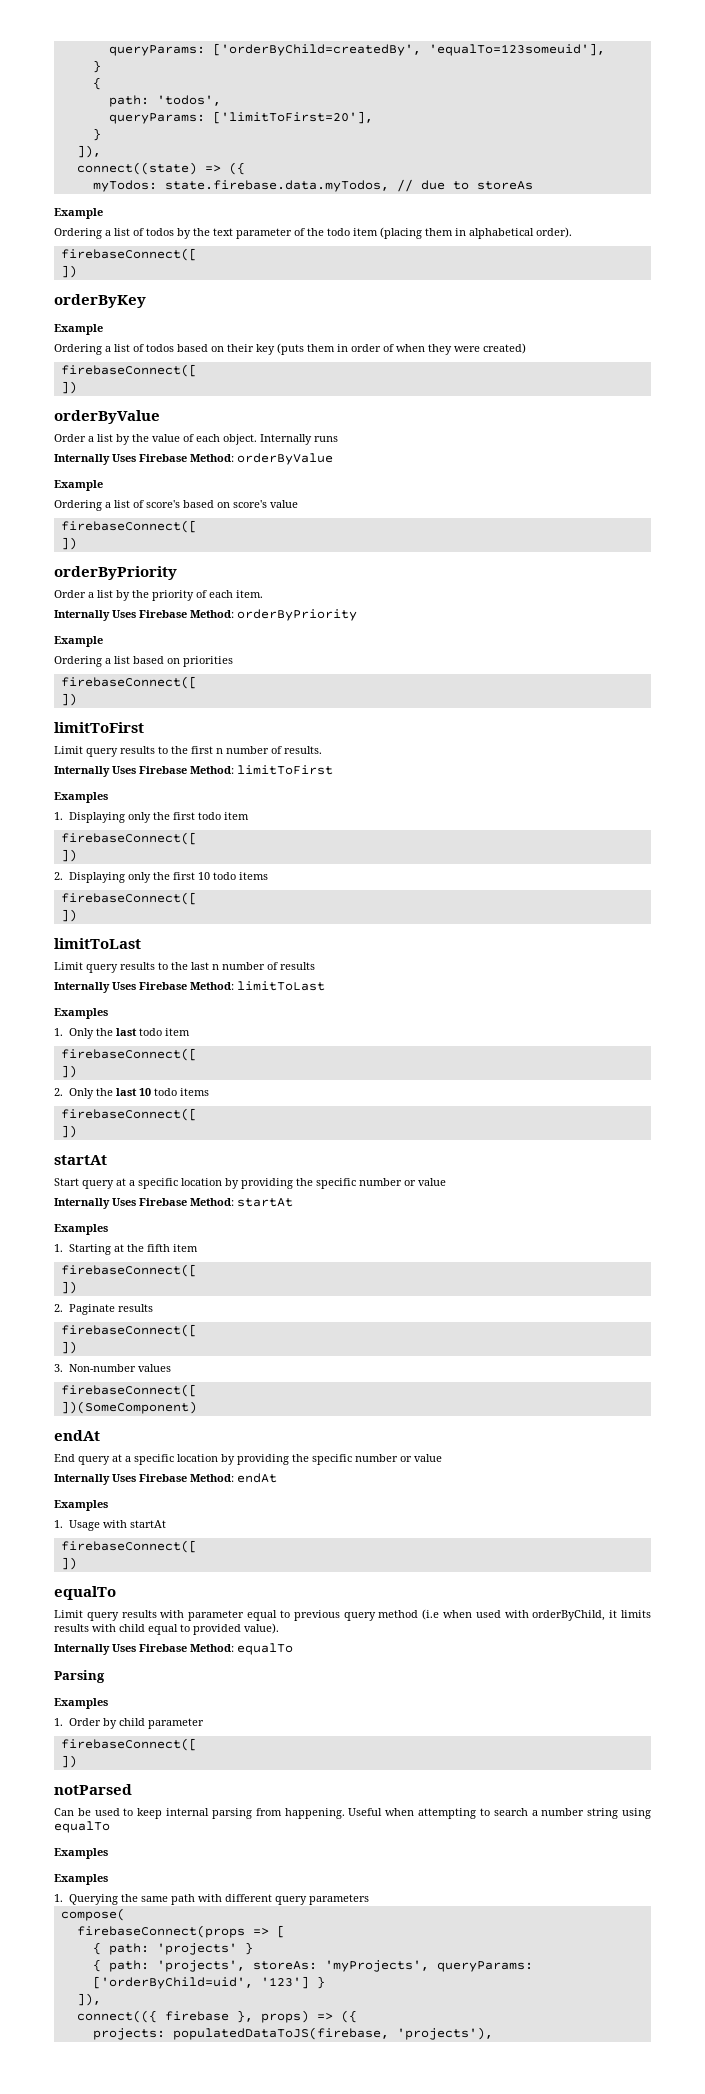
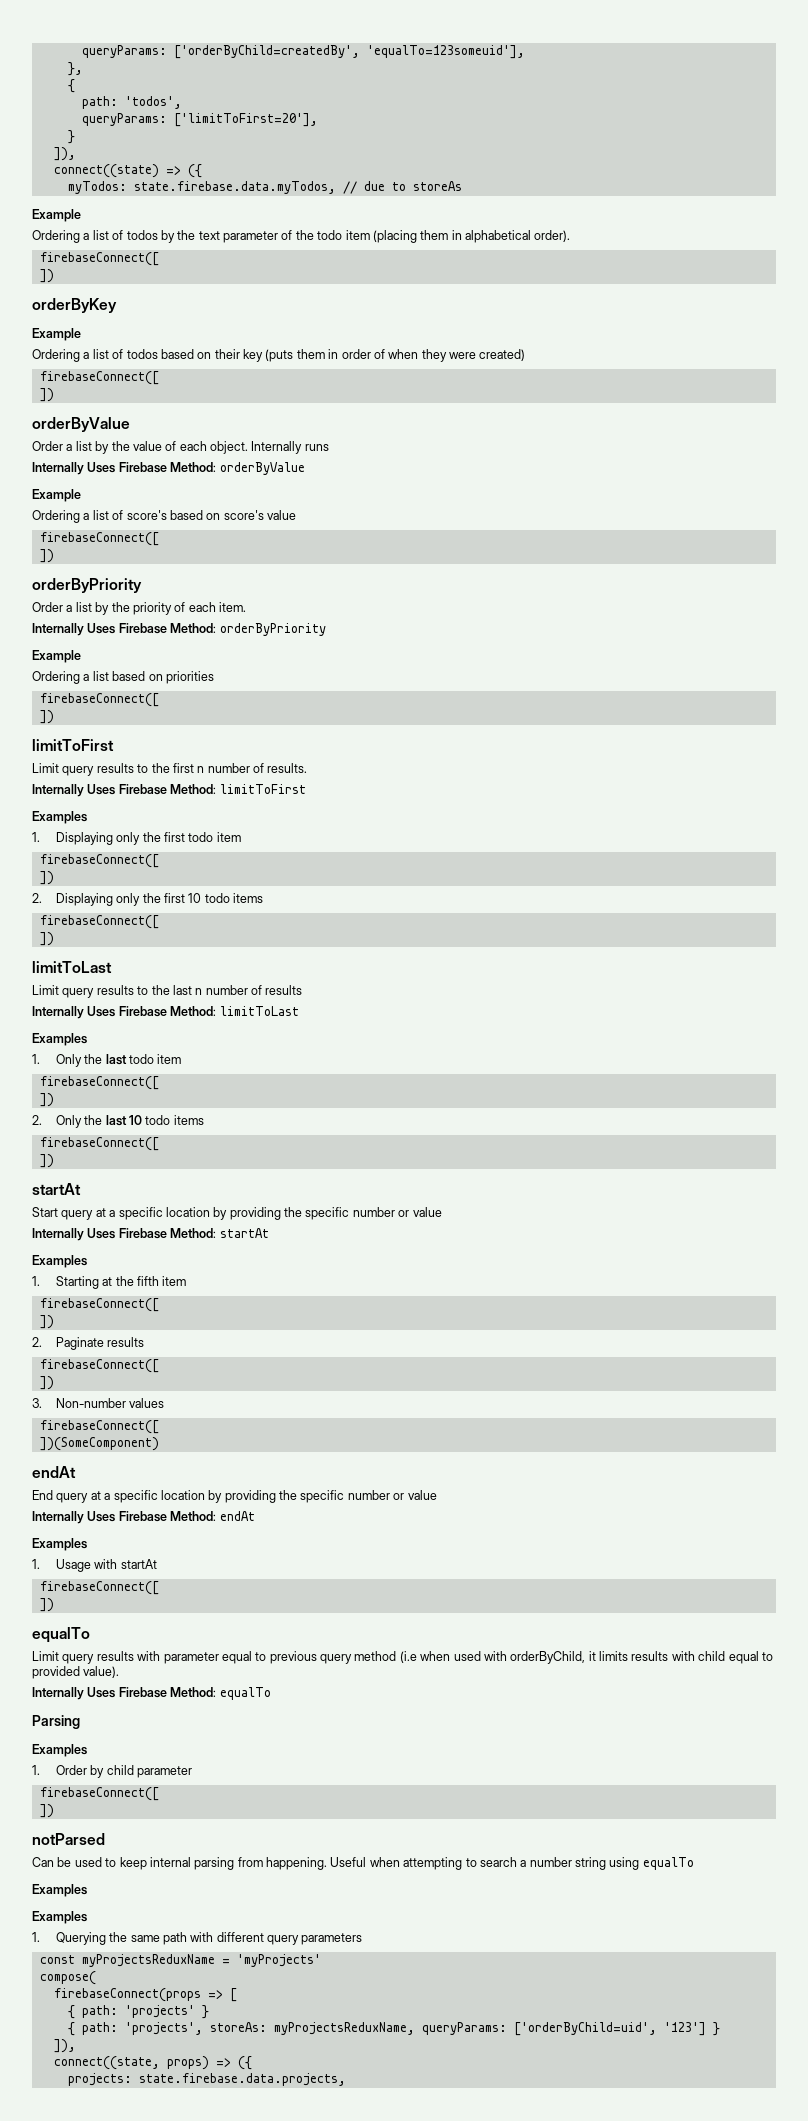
  queryParams: ['orderByChild=createdBy', 'equalTo=123someuid'],
- }
+ },
+ const myProjectsReduxName = 'myProjects'
- { path: 'projects', storeAs: 'myProjects', queryParams: ['orderByChild=uid', '123'] }
+ { path: 'projects', storeAs: myProjectsReduxName, queryParams: ['orderByChild=uid', '123'] }
- connect(({ firebase }, props) => ({
+ connect((state, props) => ({
- projects: populatedDataToJS(firebase, 'projects'),
+ projects: state.firebase.data.projects,

